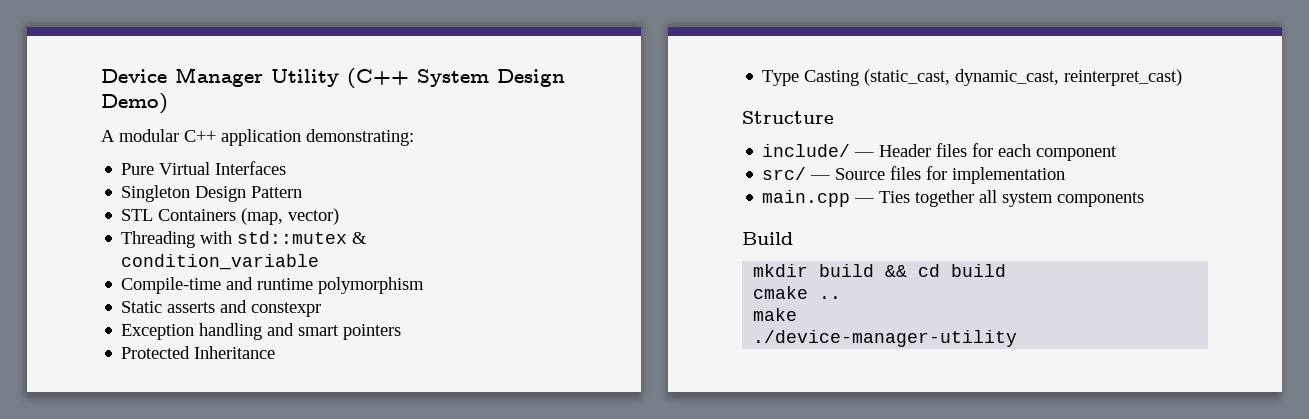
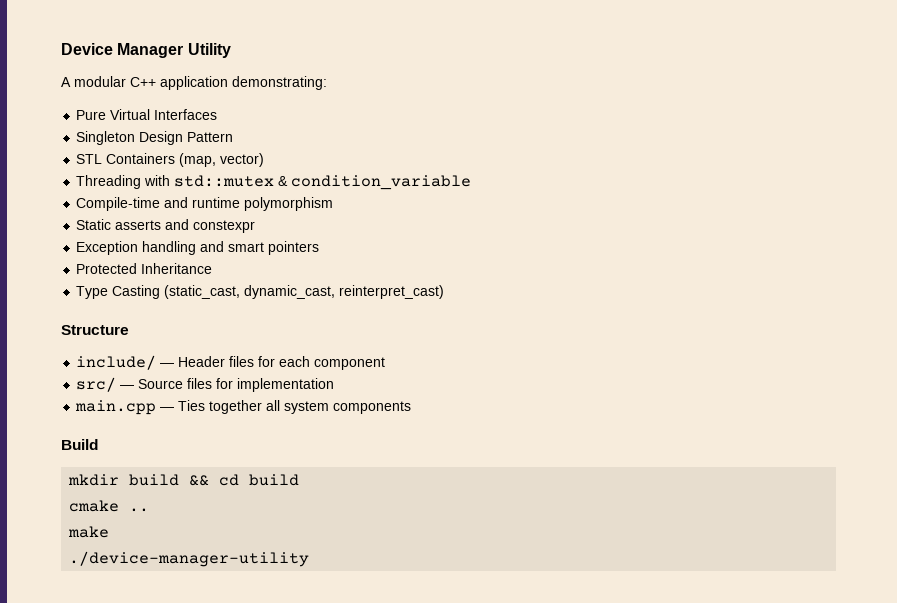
- Device Manager Utility (C++ System Design Demo)
+ Device Manager Utility

